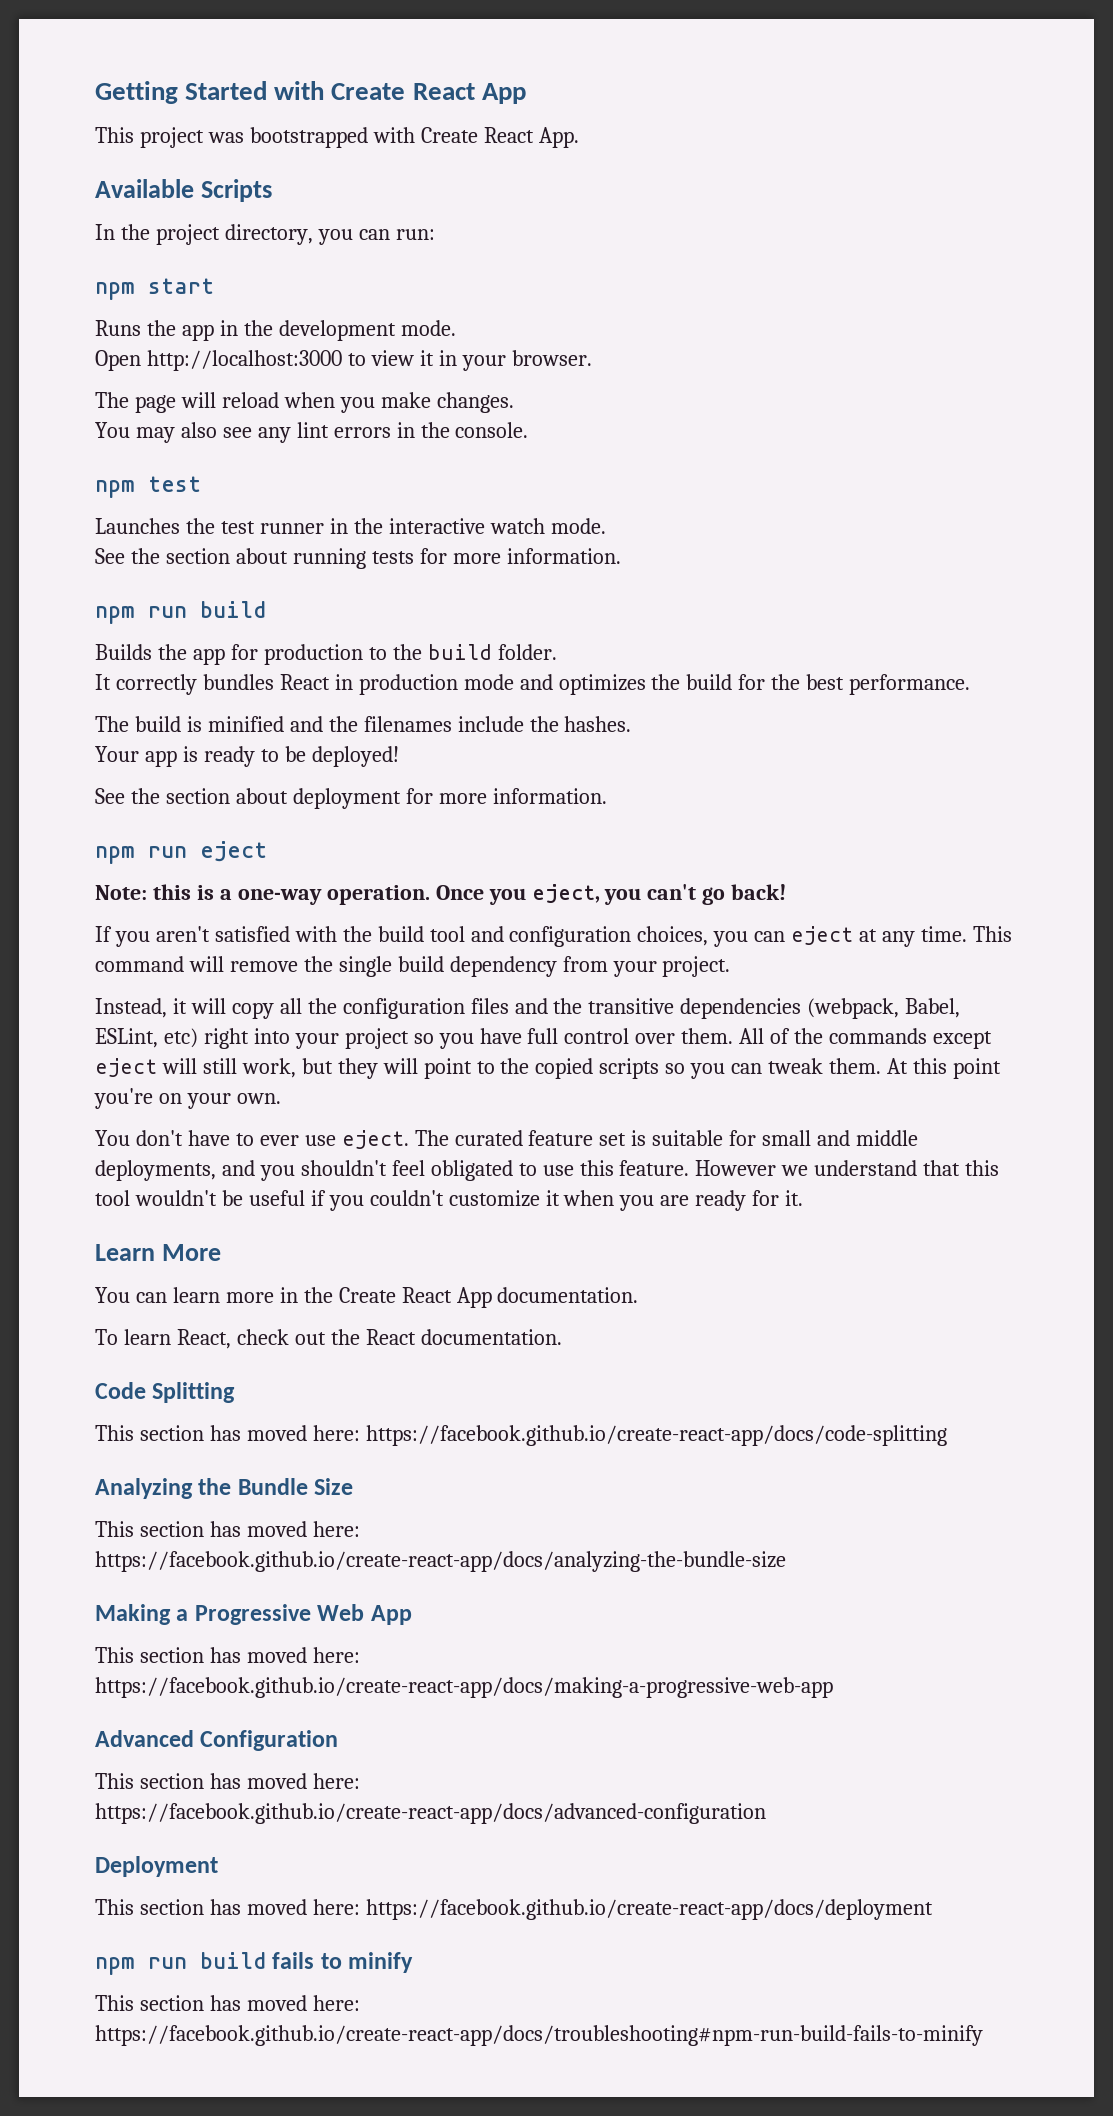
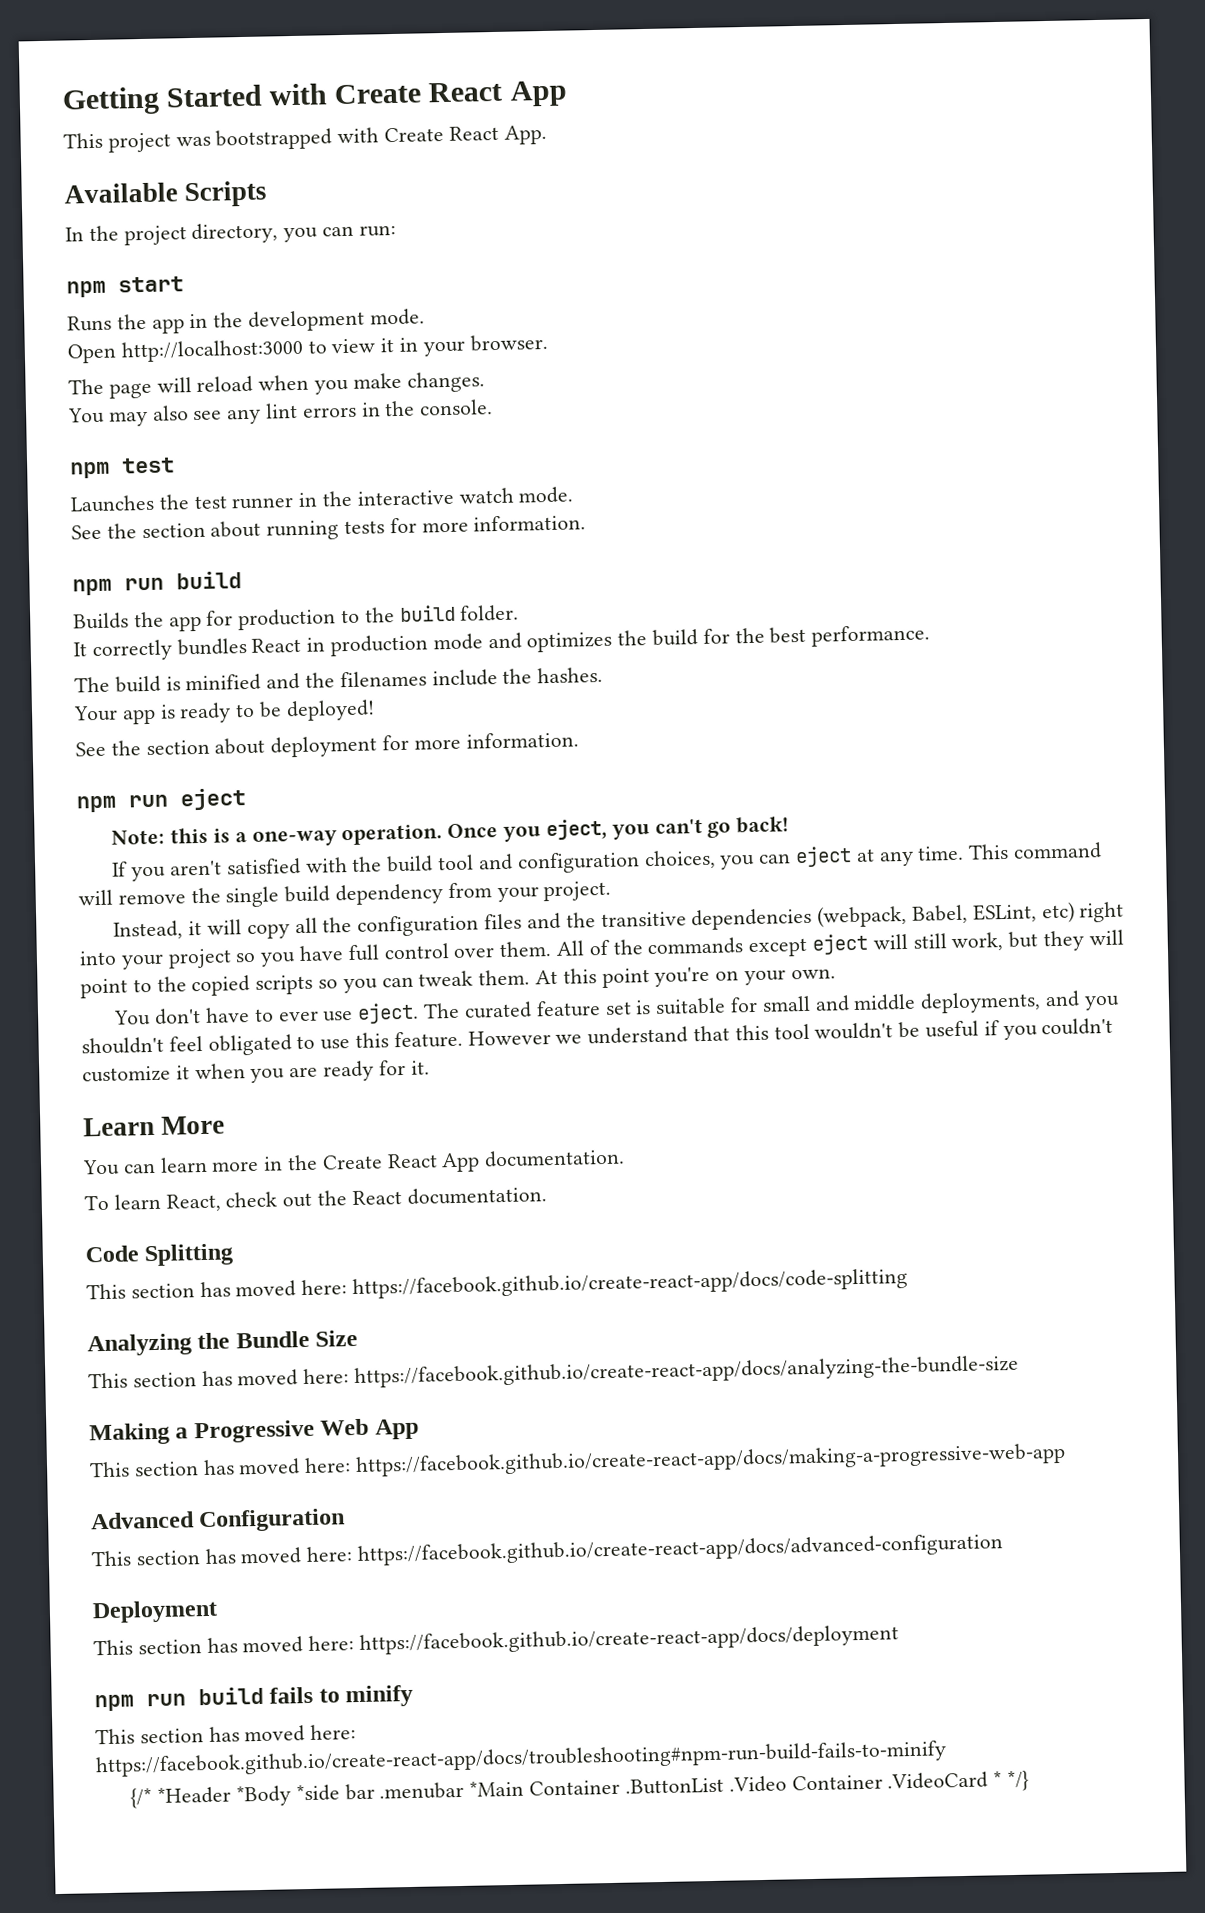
+ {/* *Header *Body *side bar .menubar *Main Container .ButtonList .Video Container .VideoCard * */}

